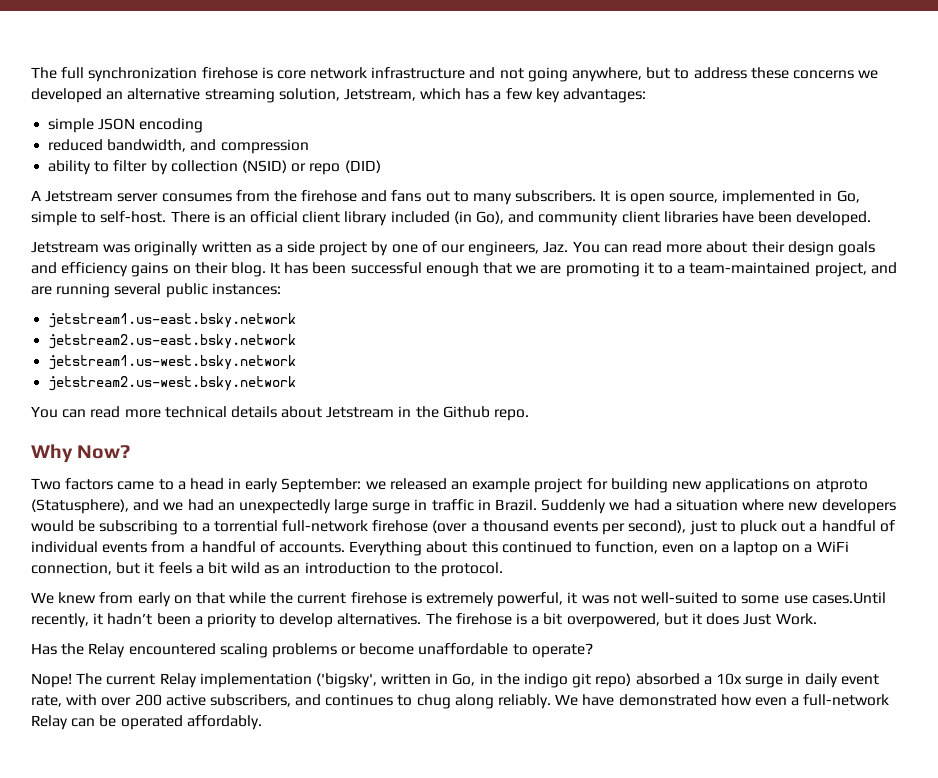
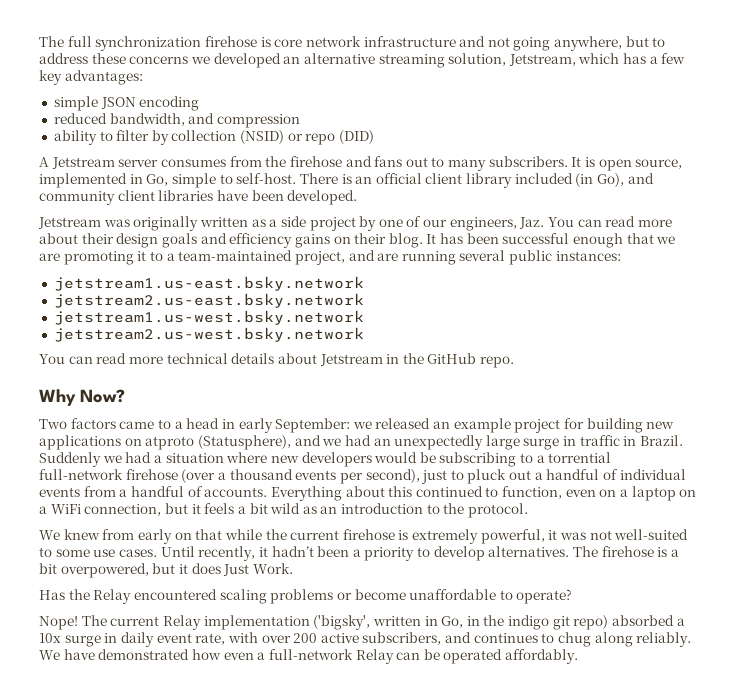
- You can read more technical details about Jetstream in the Github repo.
+ You can read more technical details about Jetstream in the GitHub repo.
- We knew from early on that while the current firehose is extremely powerful, it was not well-suited to some use cases.Until recently, it hadn’t been a priority to develop alternatives.
+ We knew from early on that while the current firehose is extremely powerful, it was not well-suited to some use cases. Until recently, it hadn’t been a priority to develop alternatives.

